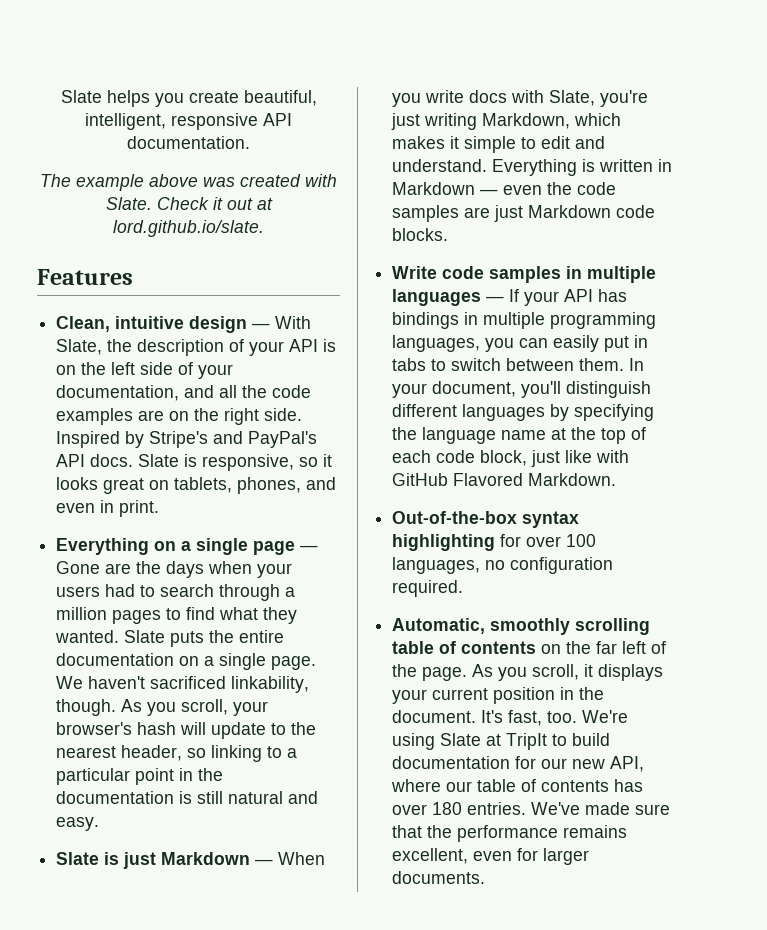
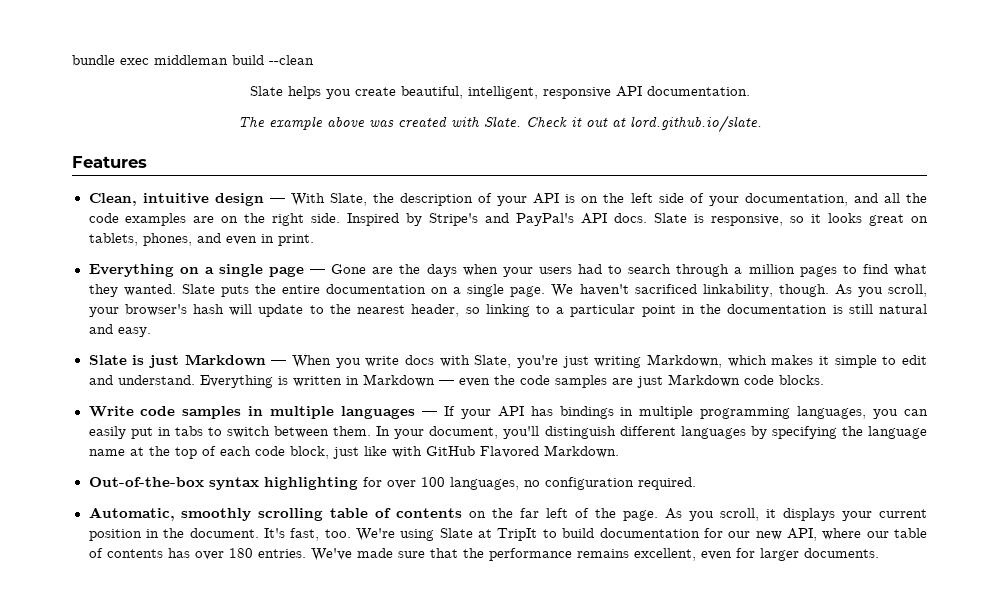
+ bundle exec middleman build --clean

